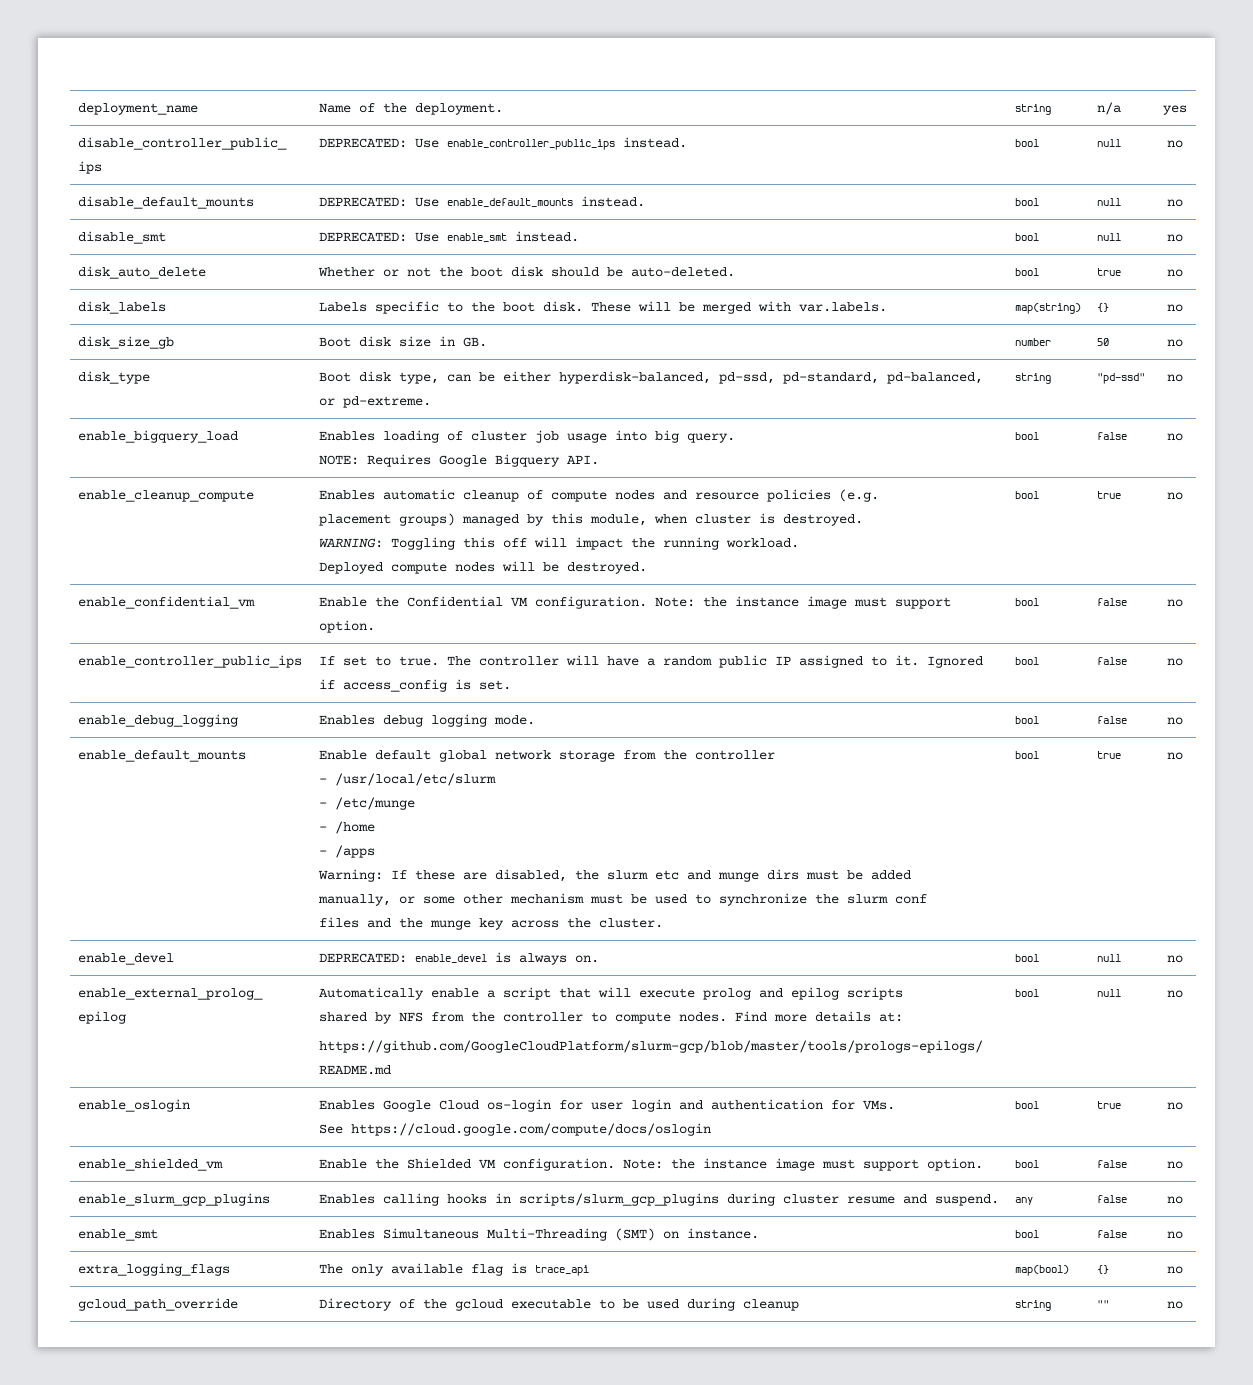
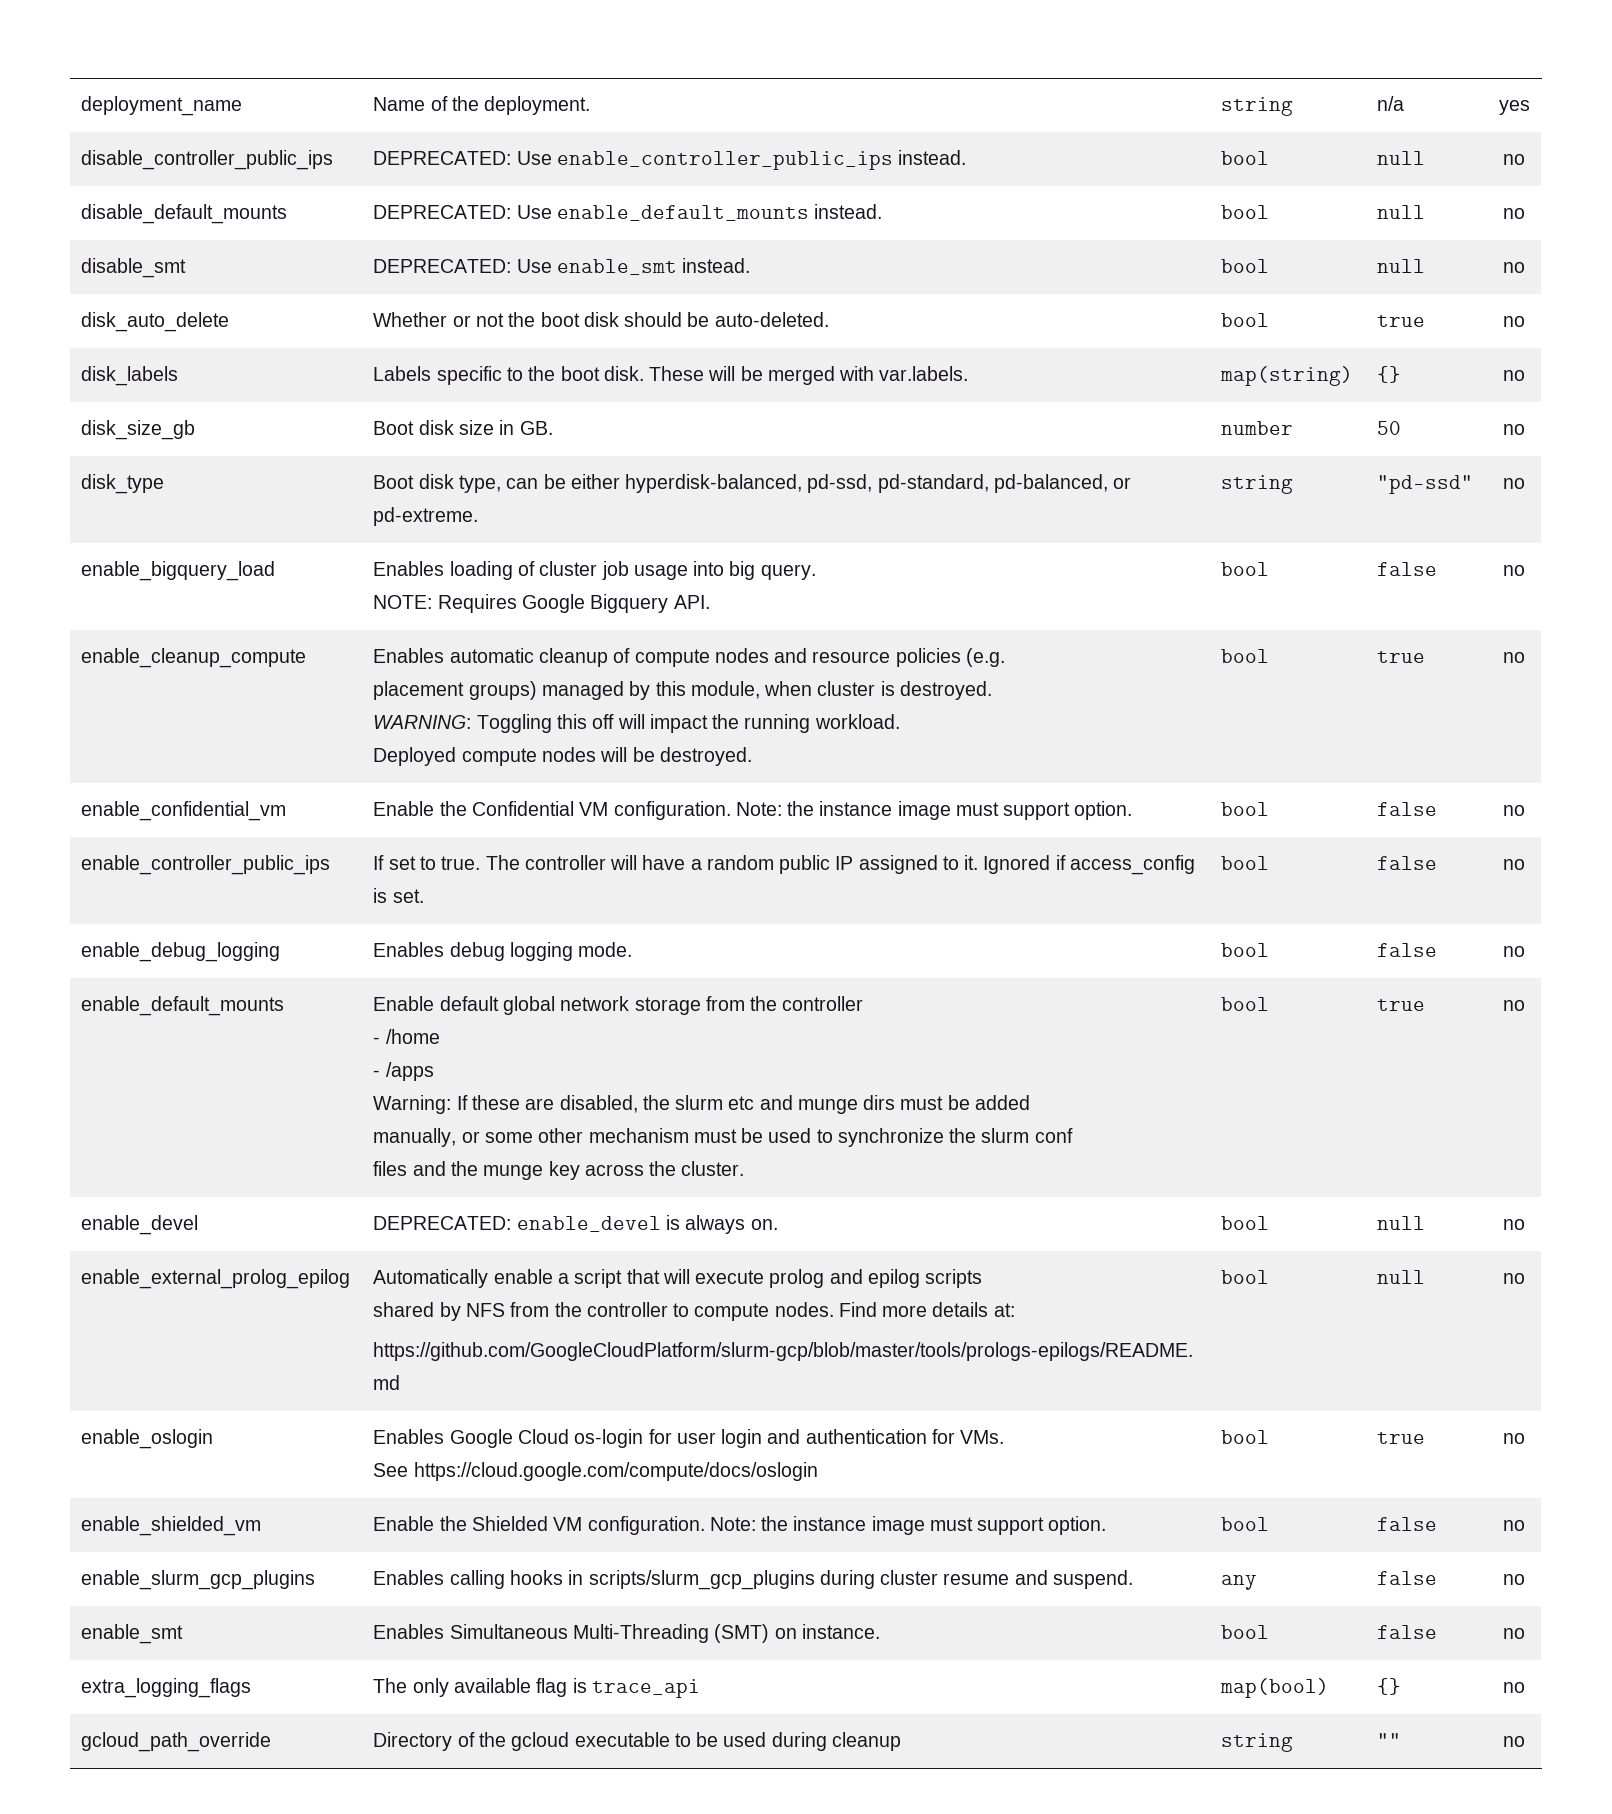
- - /usr/local/etc/slurm
- - /etc/munge

